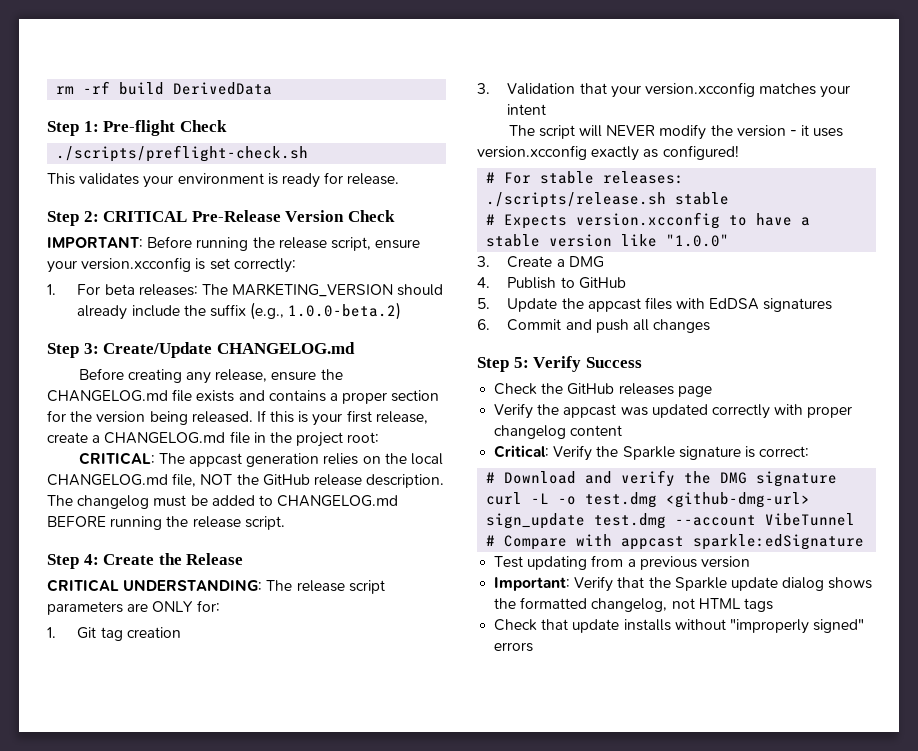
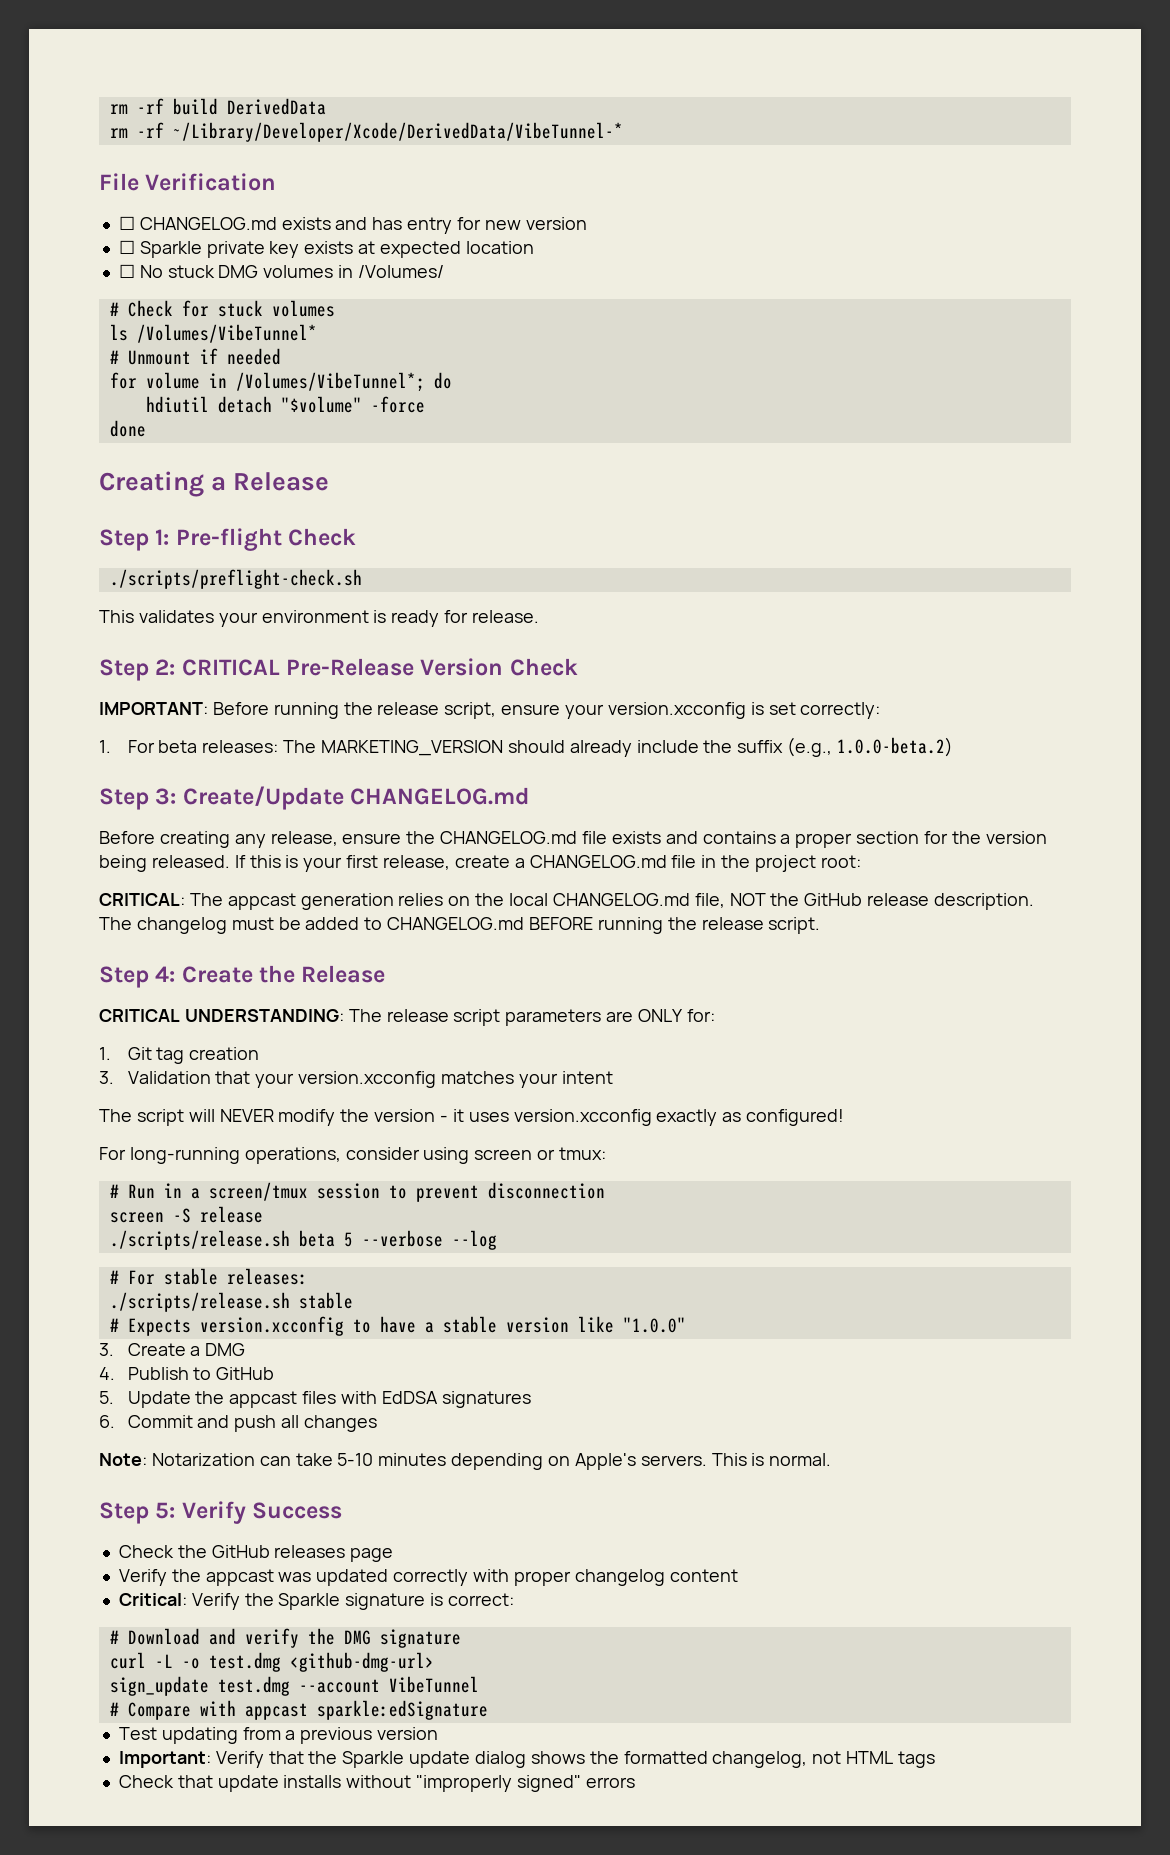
+ rm -rf ~/Library/Developer/Xcode/DerivedData/VibeTunnel-*
+ File Verification
+ ☐ CHANGELOG.md exists and has entry for new version
+ ☐ Sparkle private key exists at expected location
+ ☐ No stuck DMG volumes in /Volumes/
+ # Check for stuck volumes
+ ls /Volumes/VibeTunnel*
+ # Unmount if needed
+ for volume in /Volumes/VibeTunnel*; do
+ hdiutil detach "$volume" -force
+ done
+ Creating a Release
+ For long-running operations, consider using screen or tmux:
+ # Run in a screen/tmux session to prevent disconnection
+ screen -S release
+ ./scripts/release.sh beta 5 --verbose --log
+ Note: Notarization can take 5-10 minutes depending on Apple's servers. This is normal.

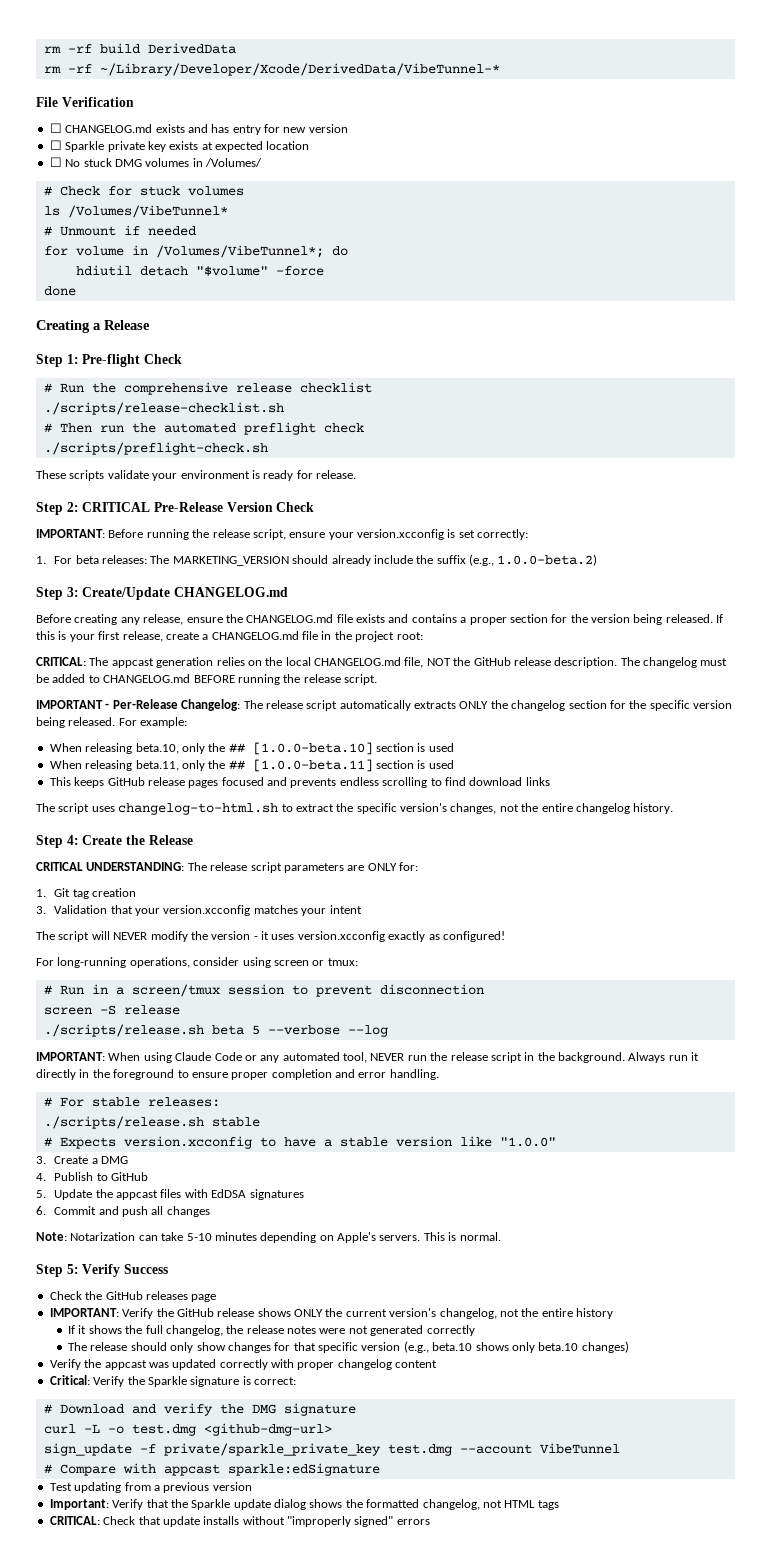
+ # Run the comprehensive release checklist
+ ./scripts/release-checklist.sh
+ # Then run the automated preflight check
  ./scripts/preflight-check.sh
- This validates your environment is ready for release.
+ These scripts validate your environment is ready for release.
+ IMPORTANT - Per-Release Changelog: The release script automatically extracts ONLY the changelog section for the specific version being released. For example:
+ When releasing beta.10, only the ## [1.0.0-beta.10] section is used
+ When releasing beta.11, only the ## [1.0.0-beta.11] section is used
+ This keeps GitHub release pages focused and prevents endless scrolling to find download links
+ The script uses changelog-to-html.sh to extract the specific version's changes, not the entire changelog history.
+ IMPORTANT: When using Claude Code or any automated tool, NEVER run the release script in the background. Always run it directly in the foreground to ensure proper completion and error handling.
+ IMPORTANT: Verify the GitHub release shows ONLY the current version's changelog, not the entire history
+ If it shows the full changelog, the release notes were not generated correctly
+ The release should only show changes for that specific version (e.g., beta.10 shows only beta.10 changes)
- sign_update test.dmg --account VibeTunnel
+ sign_update -f private/sparkle_private_key test.dmg --account VibeTunnel
- Check that update installs without "improperly signed" errors
+ CRITICAL: Check that update installs without "improperly signed" errors

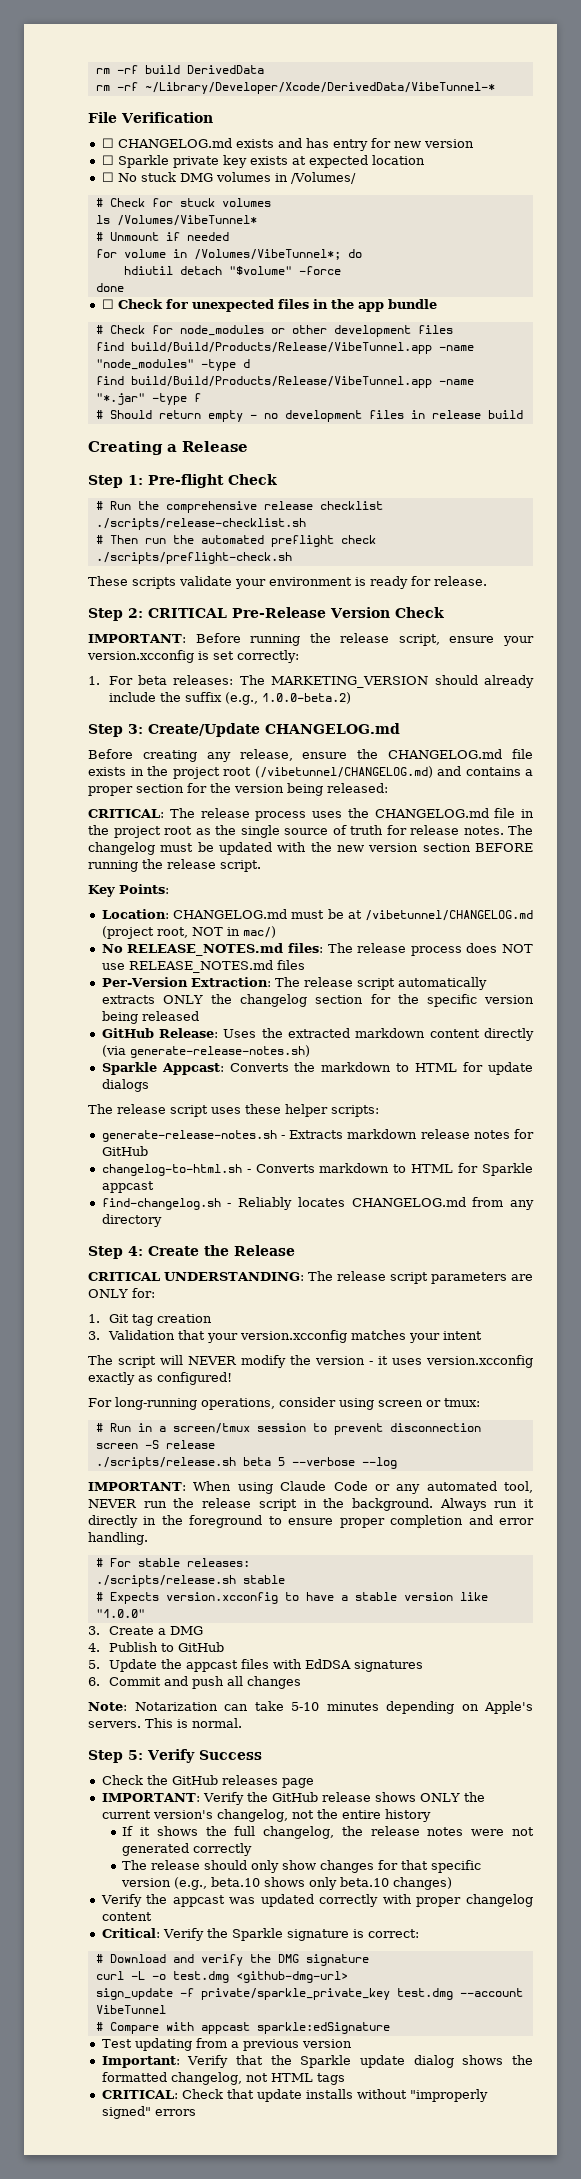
+ ☐ Check for unexpected files in the app bundle
+ # Check for node_modules or other development files
+ find build/Build/Products/Release/VibeTunnel.app -name "node_modules" -type d
+ find build/Build/Products/Release/VibeTunnel.app -name "*.jar" -type f
+ # Should return empty - no development files in release build
- Before creating any release, ensure the CHANGELOG.md file exists and contains a proper section for the version being released. If this is your first release, create a CHANGELOG.md file in the project root:
- CRITICAL: The appcast generation relies on the local CHANGELOG.md file, NOT the GitHub release description. The changelog must be added to CHANGELOG.md BEFORE running the release script.
+ Before creating any release, ensure the CHANGELOG.md file exists in the project root (/vibetunnel/CHANGELOG.md) and contains a proper section for the version being released:
+ CRITICAL: The release process uses the CHANGELOG.md file in the project root as the single source of truth for release notes. The changelog must be updated with the new version section BEFORE running the release script.
- IMPORTANT - Per-Release Changelog: The release script automatically extracts ONLY the changelog section for the specific version being released. For example:
- When releasing beta.10, only the ## [1.0.0-beta.10] section is used
- When releasing beta.11, only the ## [1.0.0-beta.11] section is used
- This keeps GitHub release pages focused and prevents endless scrolling to find download links
- The script uses changelog-to-html.sh to extract the specific version's changes, not the entire changelog history.
+ Key Points:
+ Location: CHANGELOG.md must be at /vibetunnel/CHANGELOG.md (project root, NOT in mac/)
+ No RELEASE_NOTES.md files: The release process does NOT use RELEASE_NOTES.md files
+ Per-Version Extraction: The release script automatically extracts ONLY the changelog section for the specific version being released
+ GitHub Release: Uses the extracted markdown content directly (via generate-release-notes.sh)
+ Sparkle Appcast: Converts the markdown to HTML for update dialogs
+ The release script uses these helper scripts:
+ generate-release-notes.sh - Extracts markdown release notes for GitHub
+ changelog-to-html.sh - Converts markdown to HTML for Sparkle appcast
+ find-changelog.sh - Reliably locates CHANGELOG.md from any directory

